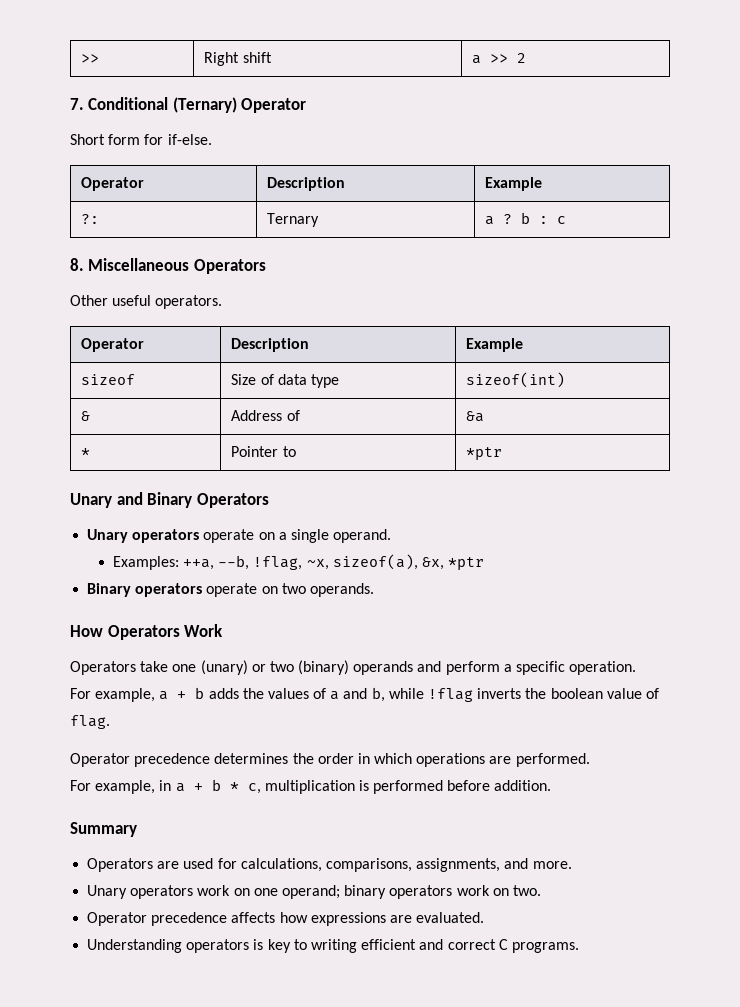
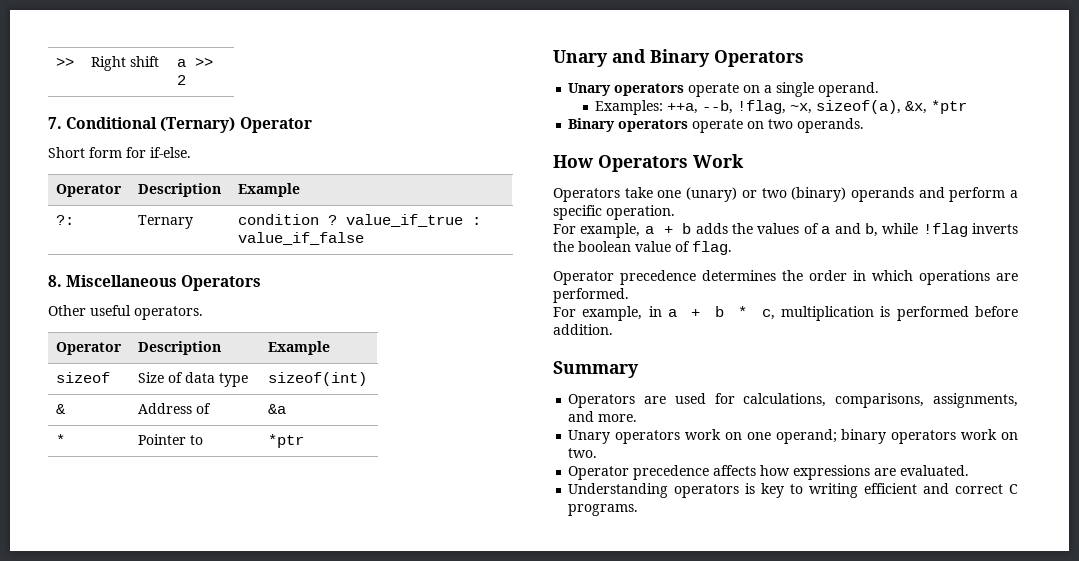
- ?: | Ternary | a ? b : c
+ ?: | Ternary | condition ? value_if_true : value_if_false

